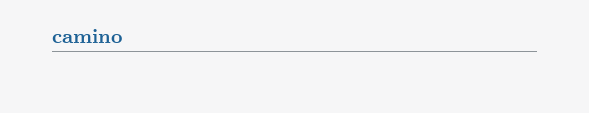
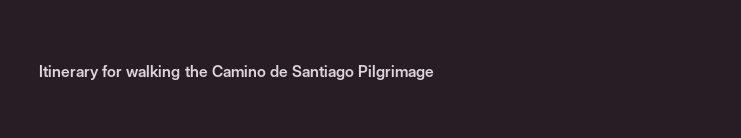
- camino
+ Itinerary for walking the Camino de Santiago Pilgrimage

